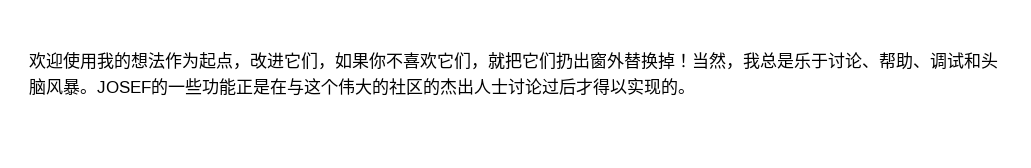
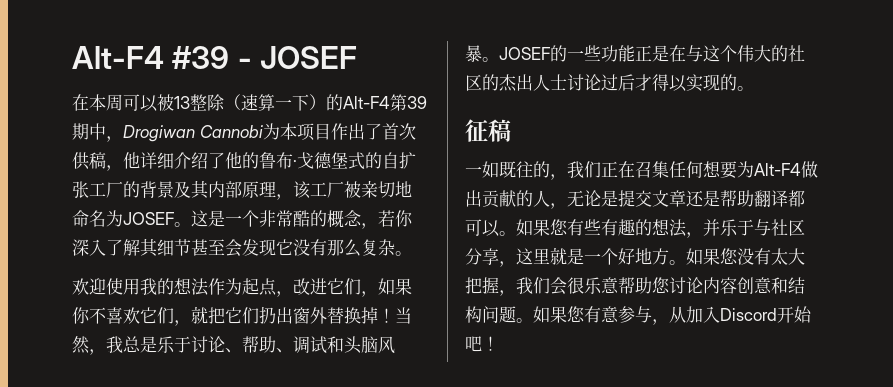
+ Alt-F4 #39 - JOSEF
+ 在本周可以被13整除（速算一下）的Alt-F4第39期中，Drogiwan Cannobi为本项目作出了首次供稿，他详细介绍了他的鲁布·戈德堡式的自扩张工厂的背景及其内部原理，该工厂被亲切地命名为JOSEF。这是一个非常酷的概念，若你深入了解其细节甚至会发现它没有那么复杂。
+ 征稿
+ 一如既往的，我们正在召集任何想要为Alt-F4做出贡献的人，无论是提交文章还是帮助翻译都可以。如果您有些有趣的想法，并乐于与社区分享，这里就是一个好地方。如果您没有太大把握，我们会很乐意帮助您讨论内容创意和结构问题。如果您有意参与，从加入Discord开始吧！

